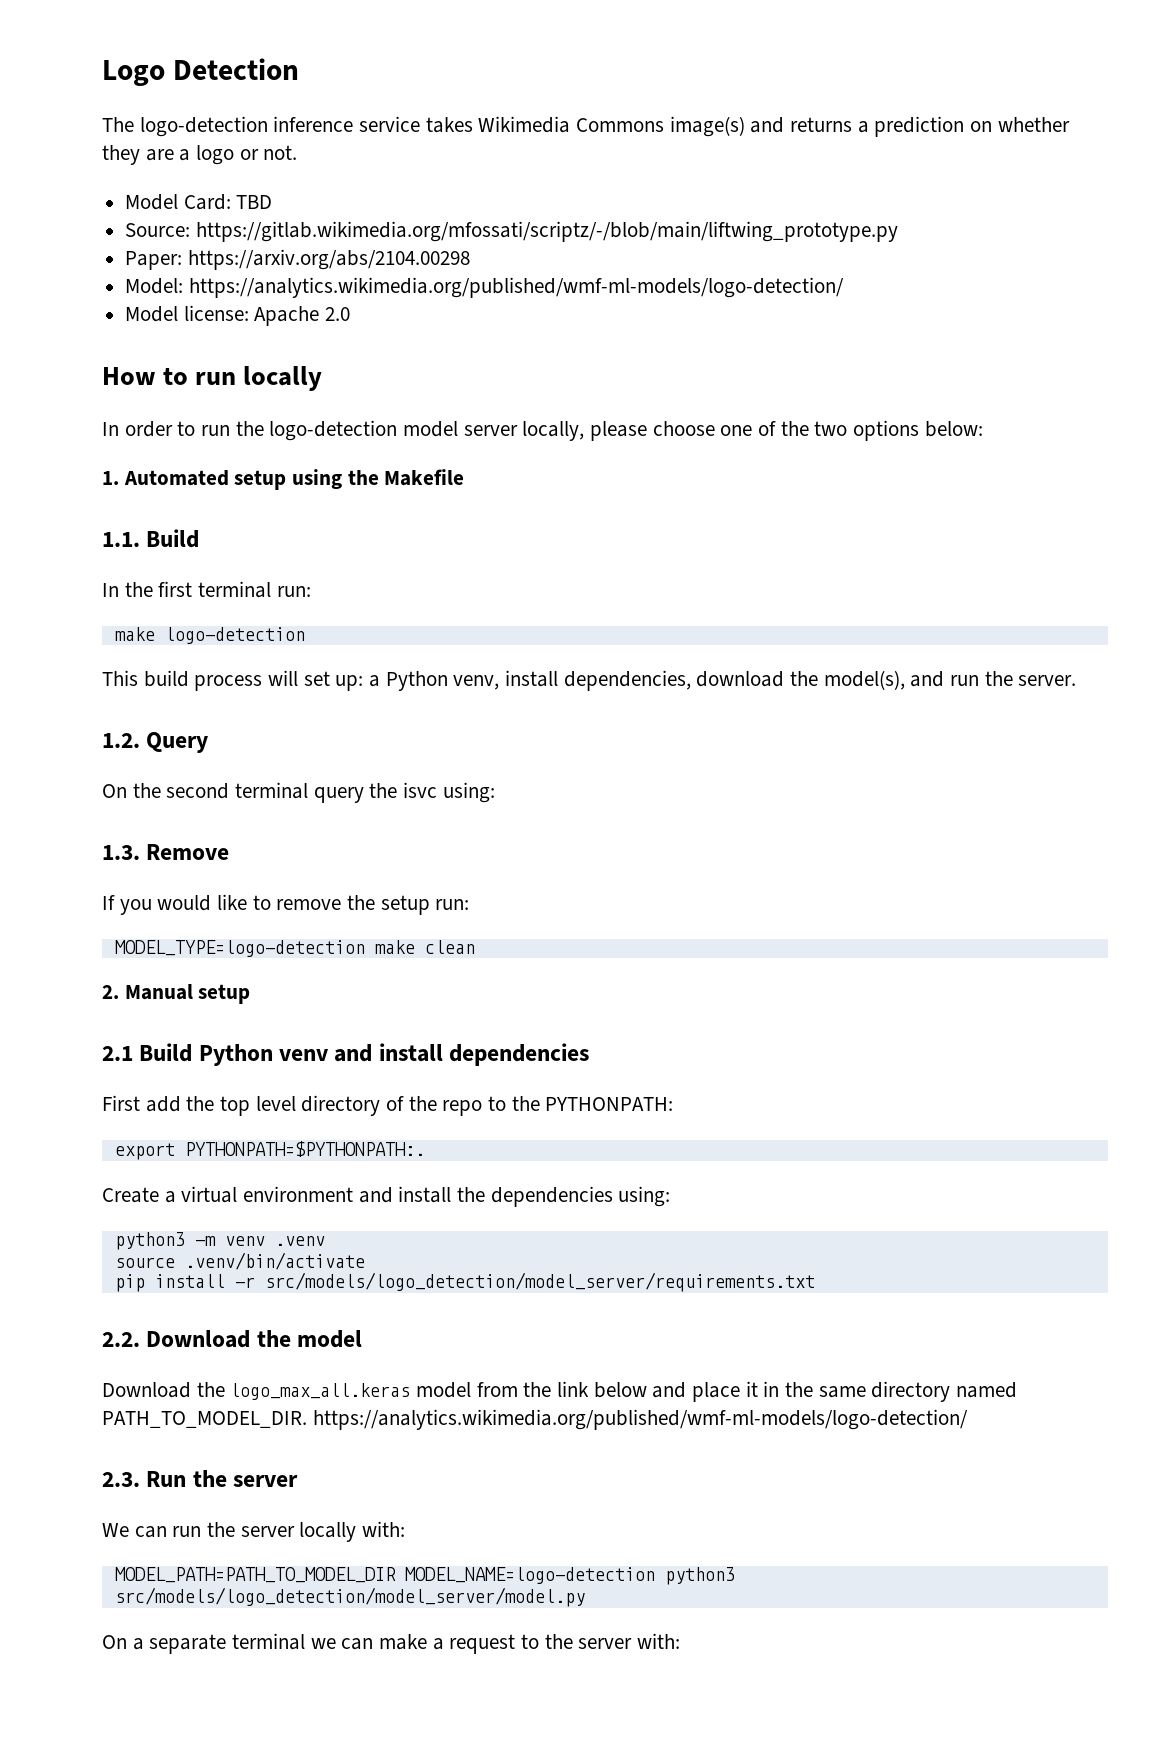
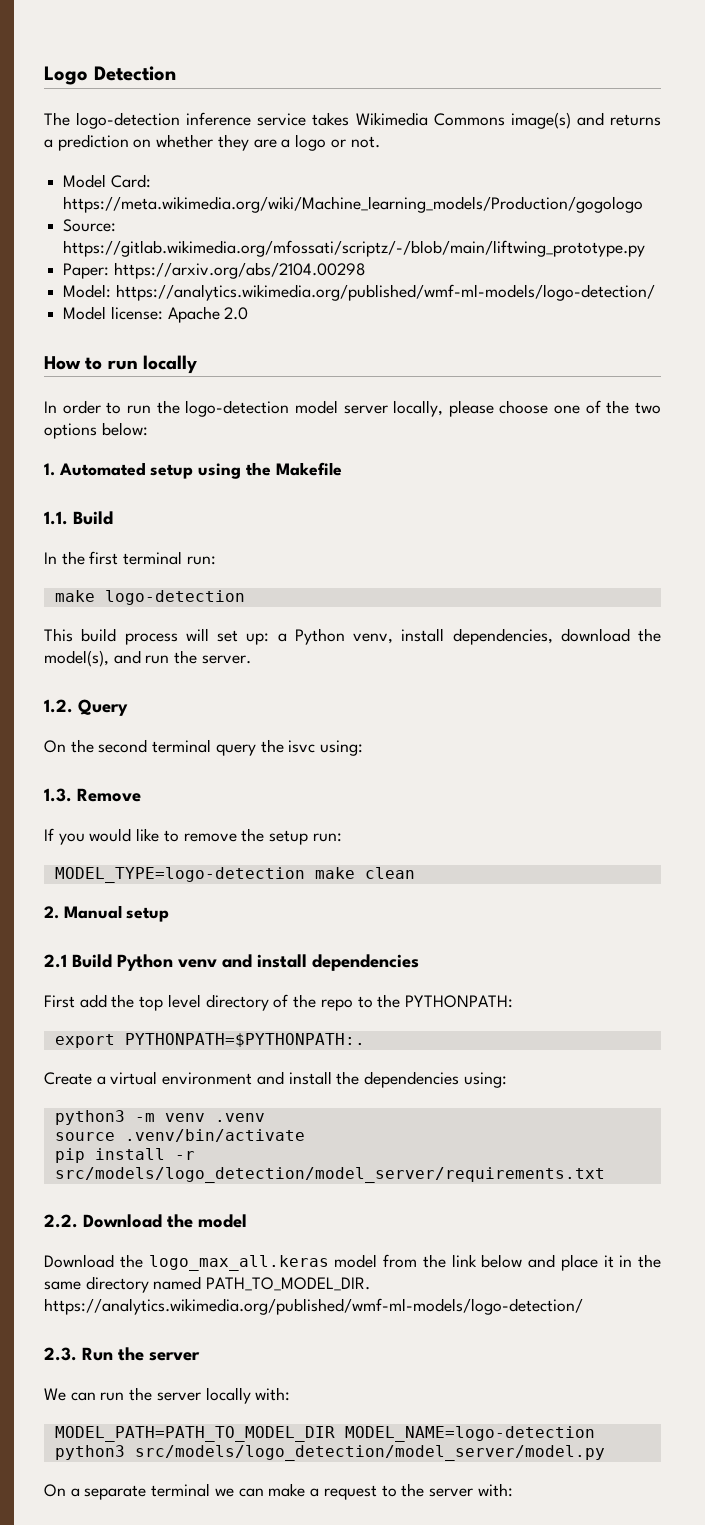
- Model Card: TBD
+ Model Card: https://meta.wikimedia.org/wiki/Machine_learning_models/Production/gogologo

